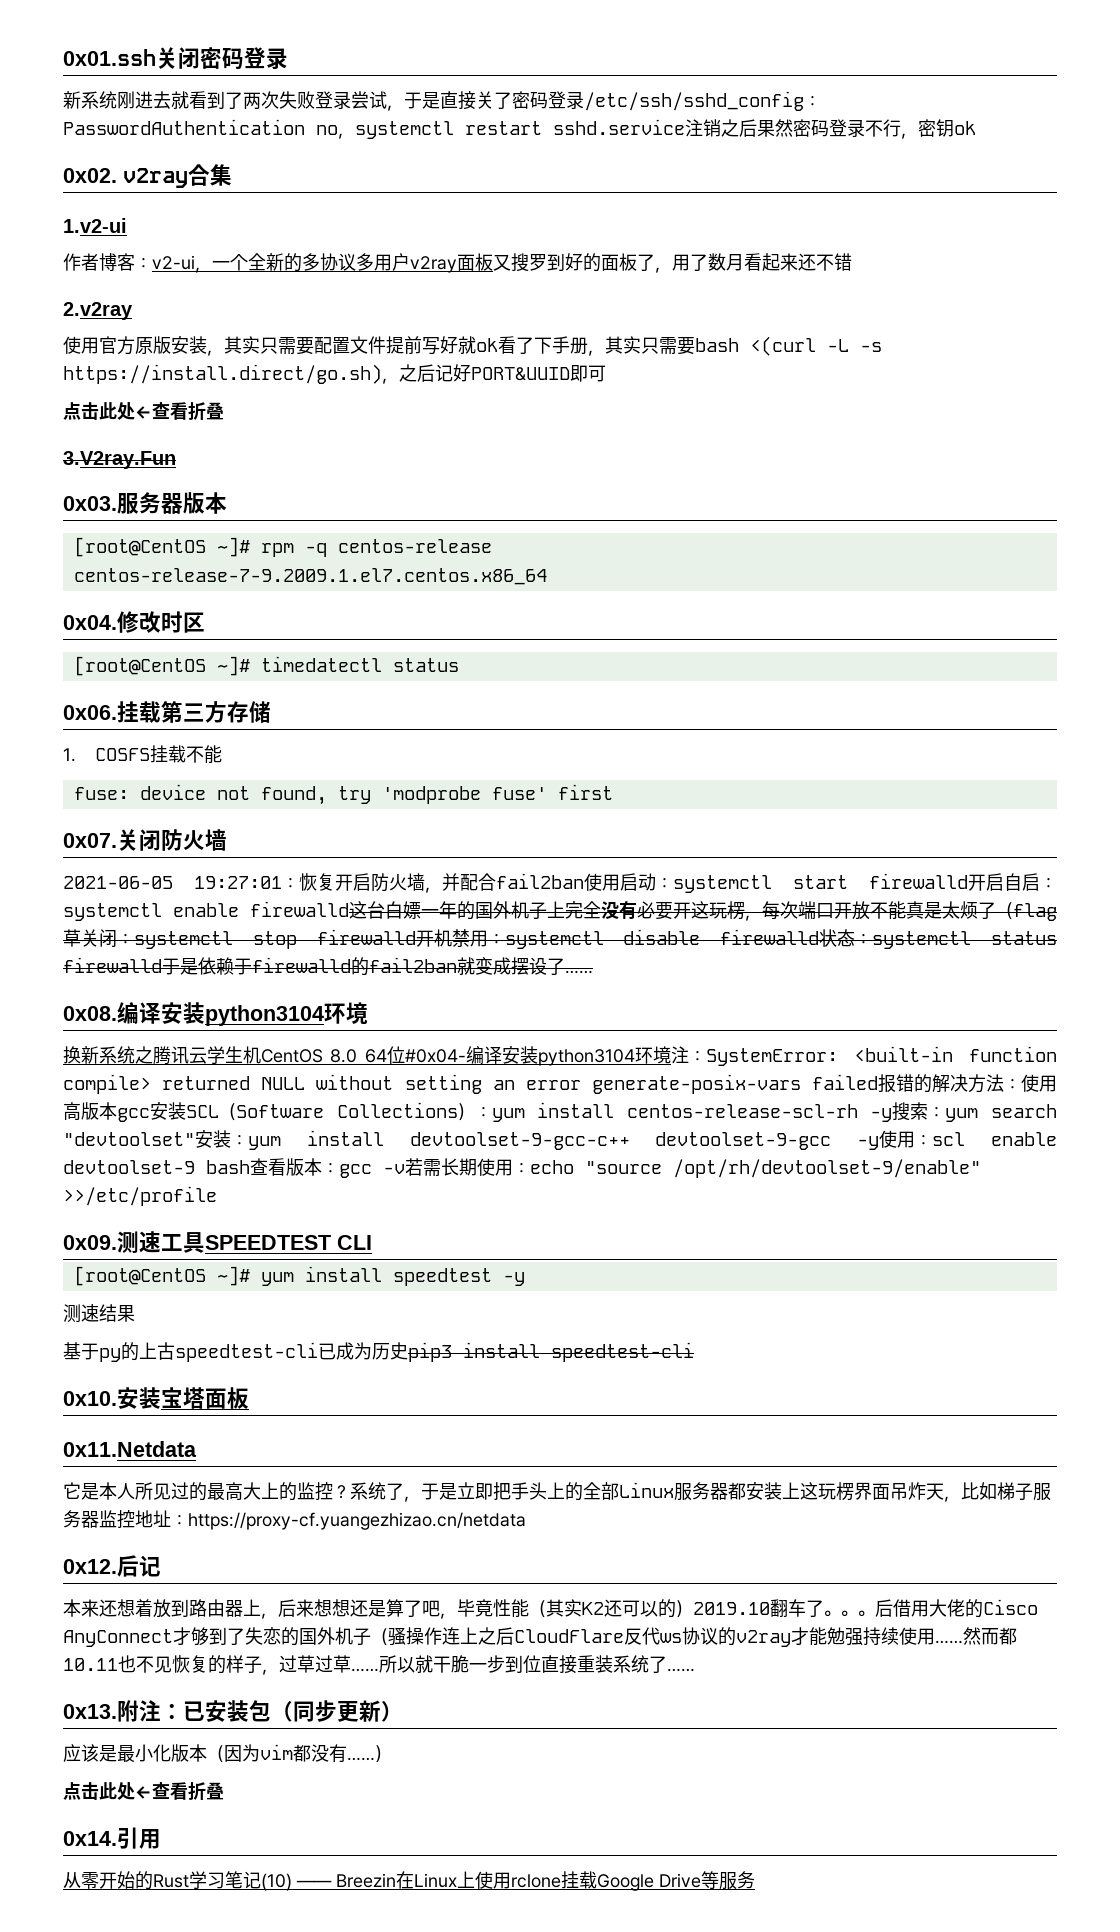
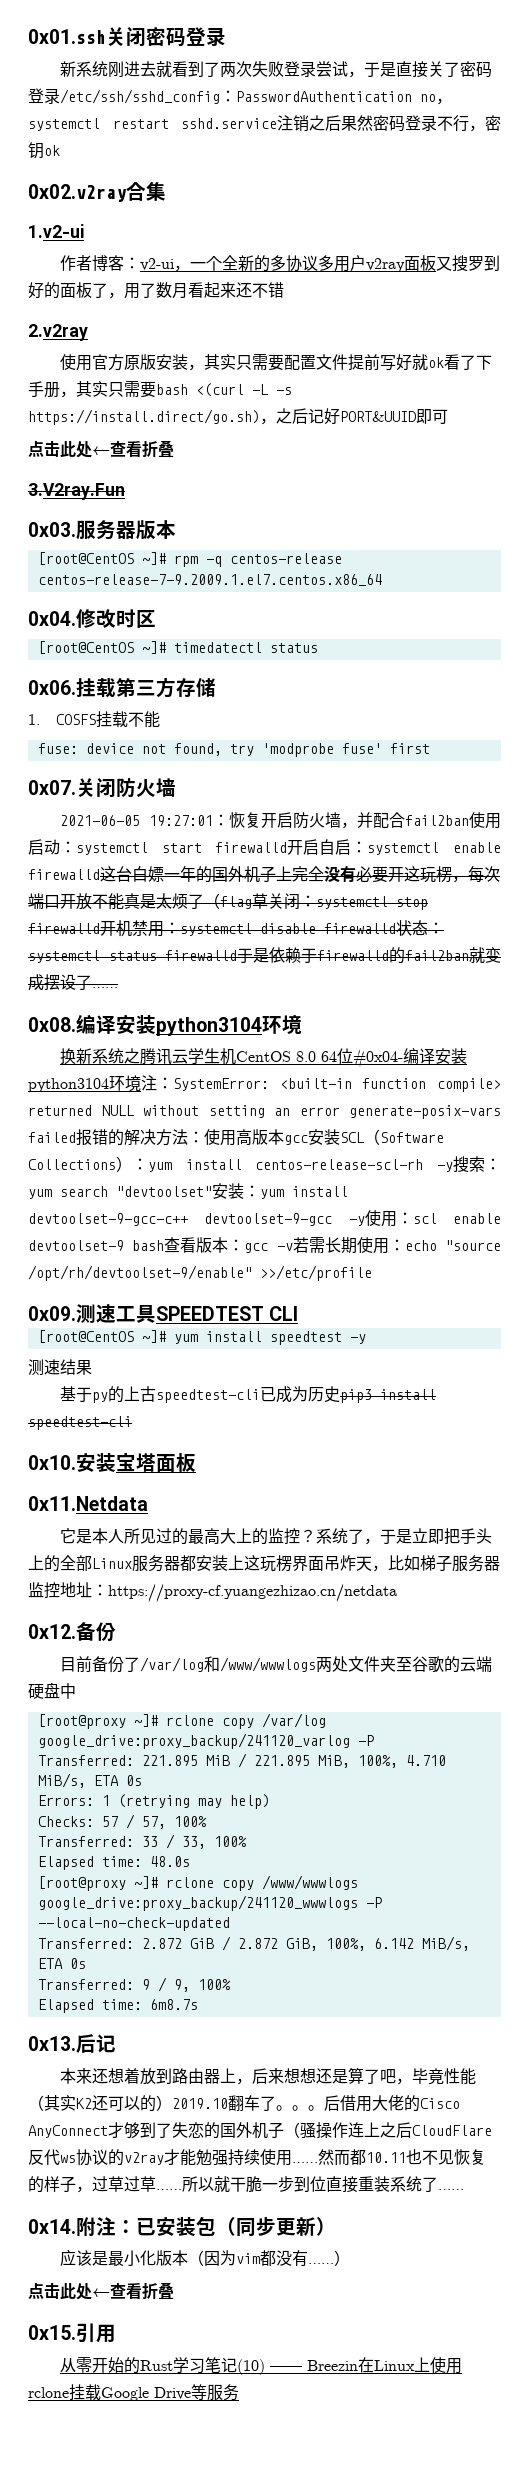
- 0x02. v2ray合集
+ 0x02.v2ray合集
- 0x12.
+ 0x12.备份
+ 目前备份了/var/log和/www/wwwlogs两处文件夹至谷歌的云端硬盘中
+ [root@proxy ~]# rclone copy /var/log google_drive:proxy_backup/241120_varlog -P
+ Transferred: 221.895 MiB / 221.895 MiB, 100%, 4.710 MiB/s, ETA 0s
+ Errors: 1 (retrying may help)
+ Checks: 57 / 57, 100%
+ Transferred: 33 / 33, 100%
+ Elapsed time: 48.0s
+ [root@proxy ~]# rclone copy /www/wwwlogs google_drive:proxy_backup/241120_wwwlogs -P --local-no-check-updated
+ Transferred: 2.872 GiB / 2.872 GiB, 100%, 6.142 MiB/s, ETA 0s
+ Transferred: 9 / 9, 100%
+ Elapsed time: 6m8.7s
+ 0x13.
- 0x13.
+ 0x14.
- 0x14.
+ 0x15.

